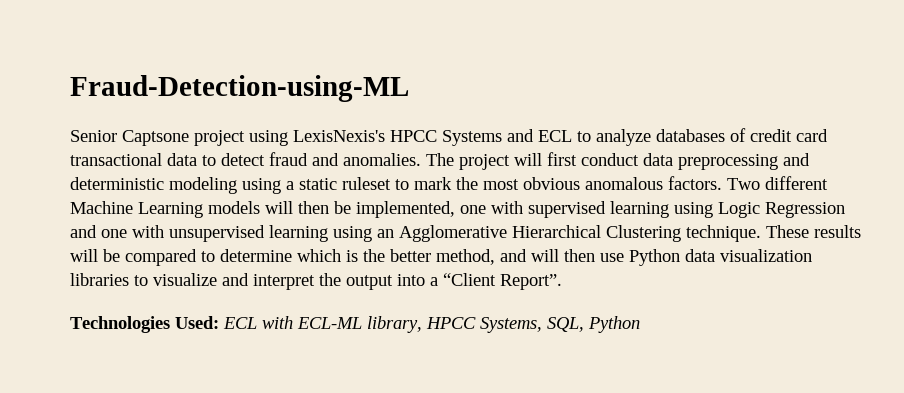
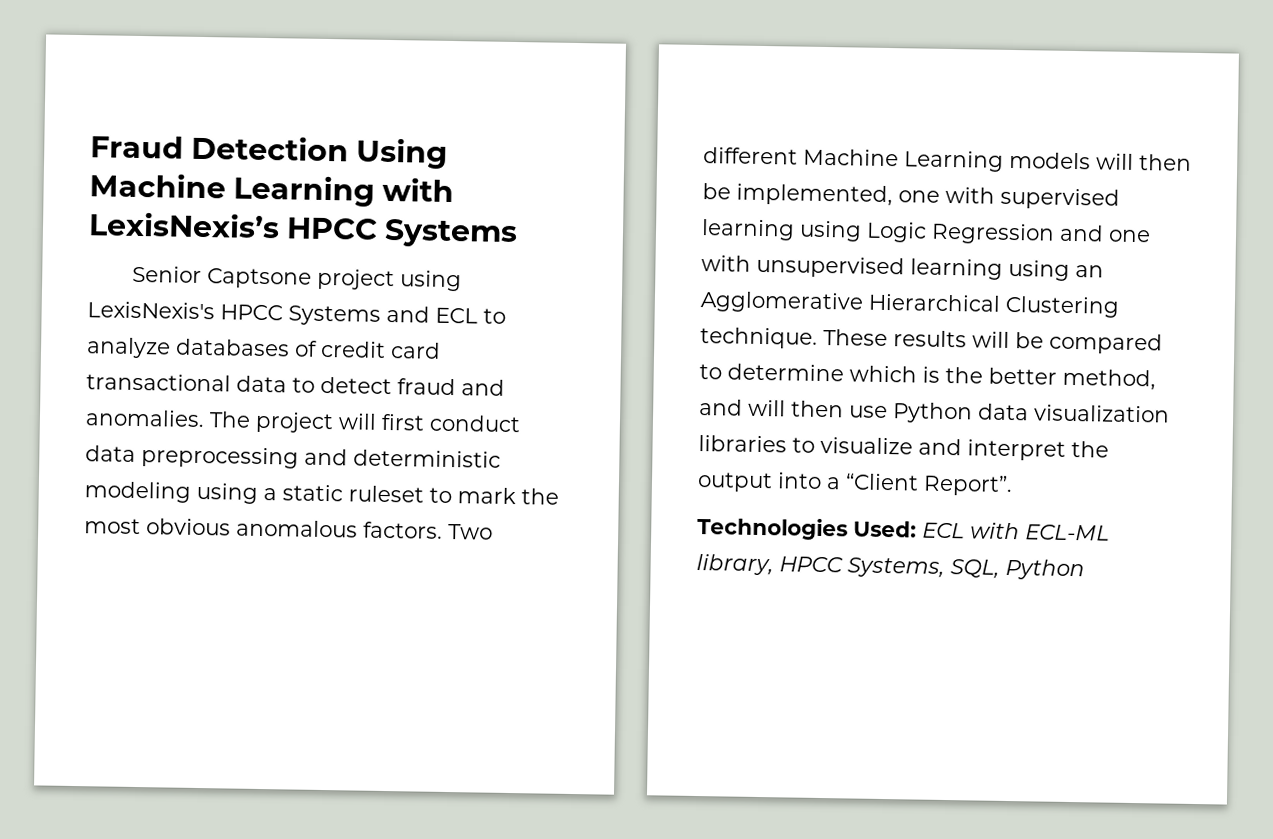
- Fraud-Detection-using-ML
+ Fraud Detection Using Machine Learning with LexisNexis’s HPCC Systems

